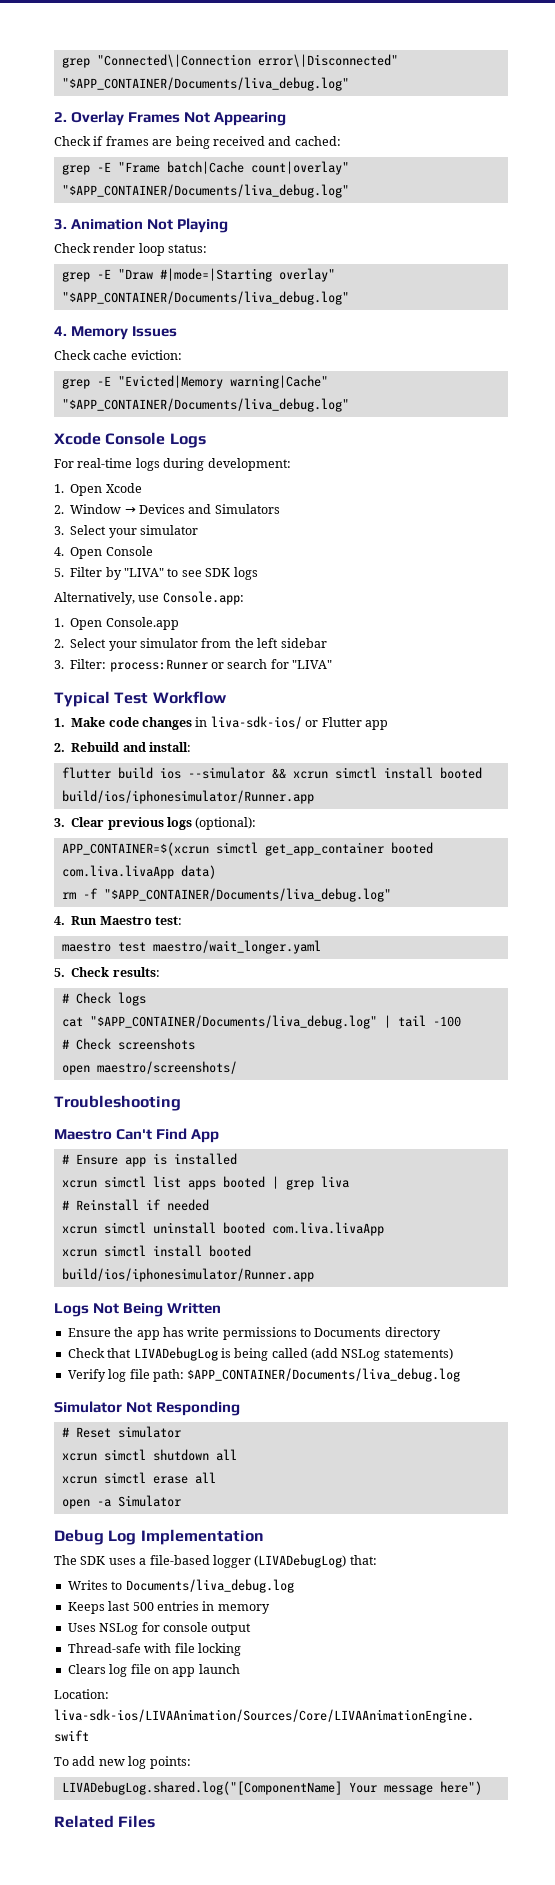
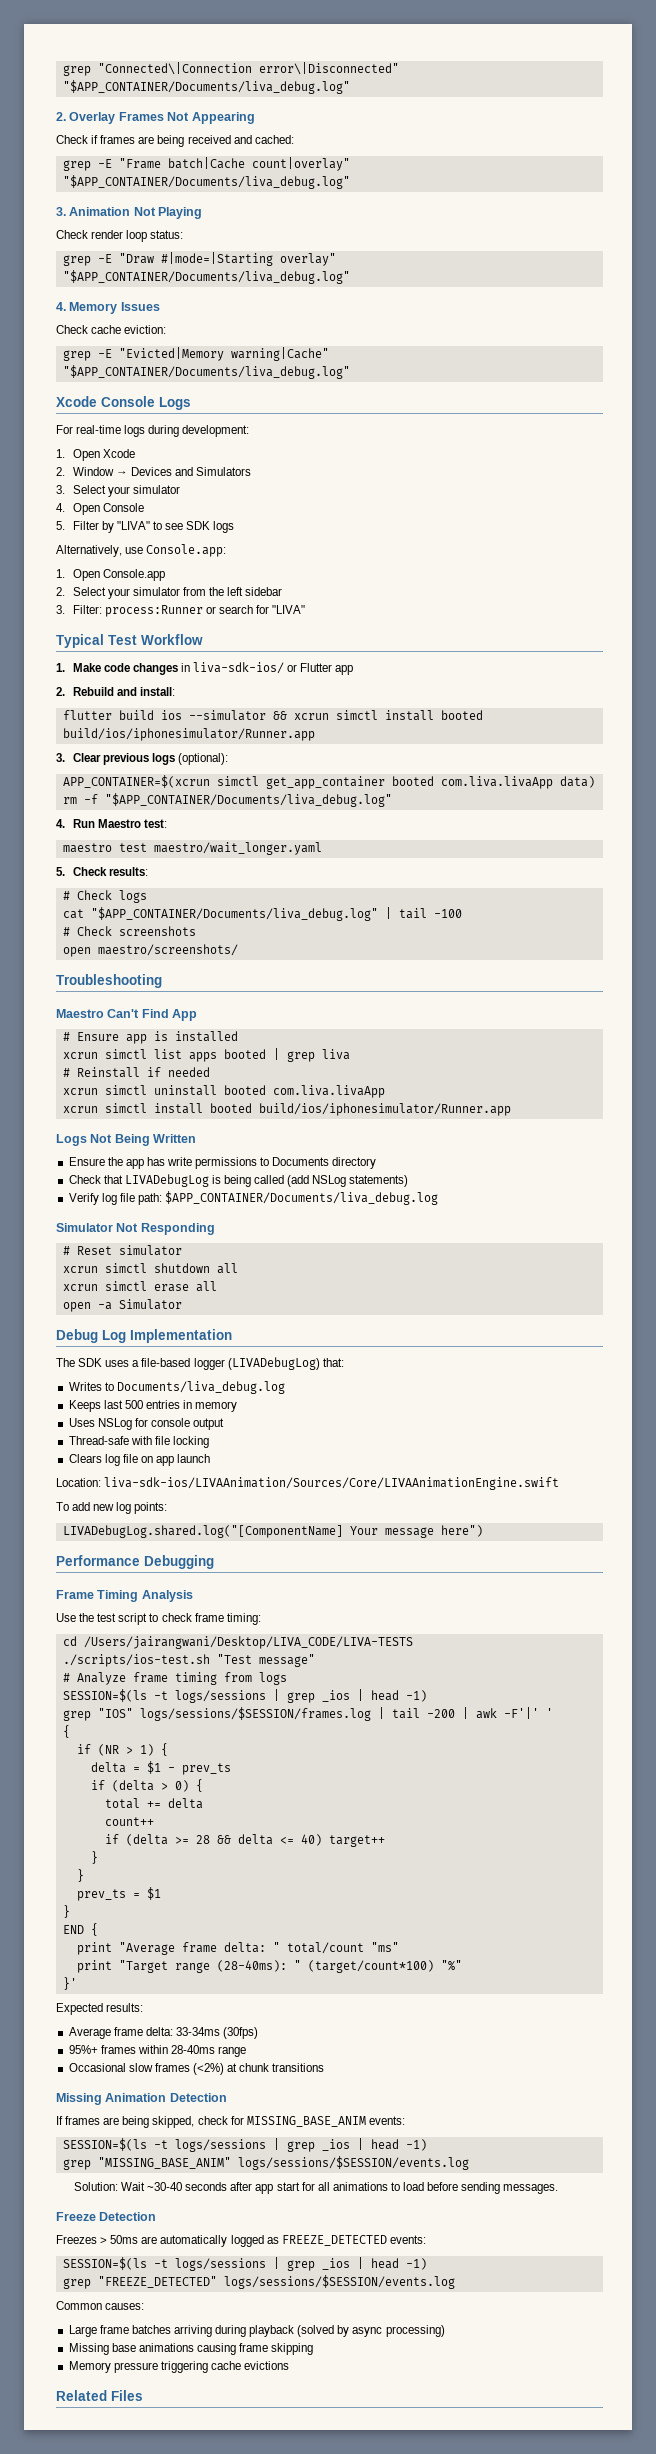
+ Performance Debugging
+ Frame Timing Analysis
+ Use the test script to check frame timing:
+ cd /Users/jairangwani/Desktop/LIVA_CODE/LIVA-TESTS
+ ./scripts/ios-test.sh "Test message"
+ # Analyze frame timing from logs
+ SESSION=$(ls -t logs/sessions | grep _ios | head -1)
+ grep "IOS" logs/sessions/$SESSION/frames.log | tail -200 | awk -F'|' '
+ {
+ if (NR > 1) {
+ delta = $1 - prev_ts
+ if (delta > 0) {
+ total += delta
+ count++
+ if (delta >= 28 && delta <= 40) target++
+ }
+ }
+ prev_ts = $1
+ }
+ END {
+ print "Average frame delta: " total/count "ms"
+ print "Target range (28-40ms): " (target/count*100) "%"
+ }'
+ Expected results:
+ Average frame delta: 33-34ms (30fps)
+ 95%+ frames within 28-40ms range
+ Occasional slow frames (<2%) at chunk transitions
+ Missing Animation Detection
+ If frames are being skipped, check for MISSING_BASE_ANIM events:
+ SESSION=$(ls -t logs/sessions | grep _ios | head -1)
+ grep "MISSING_BASE_ANIM" logs/sessions/$SESSION/events.log
+ Solution: Wait ~30-40 seconds after app start for all animations to load before sending messages.
+ Freeze Detection
+ Freezes > 50ms are automatically logged as FREEZE_DETECTED events:
+ SESSION=$(ls -t logs/sessions | grep _ios | head -1)
+ grep "FREEZE_DETECTED" logs/sessions/$SESSION/events.log
+ Common causes:
+ Large frame batches arriving during playback (solved by async processing)
+ Missing base animations causing frame skipping
+ Memory pressure triggering cache evictions

